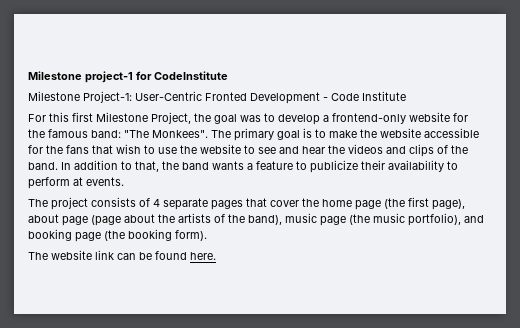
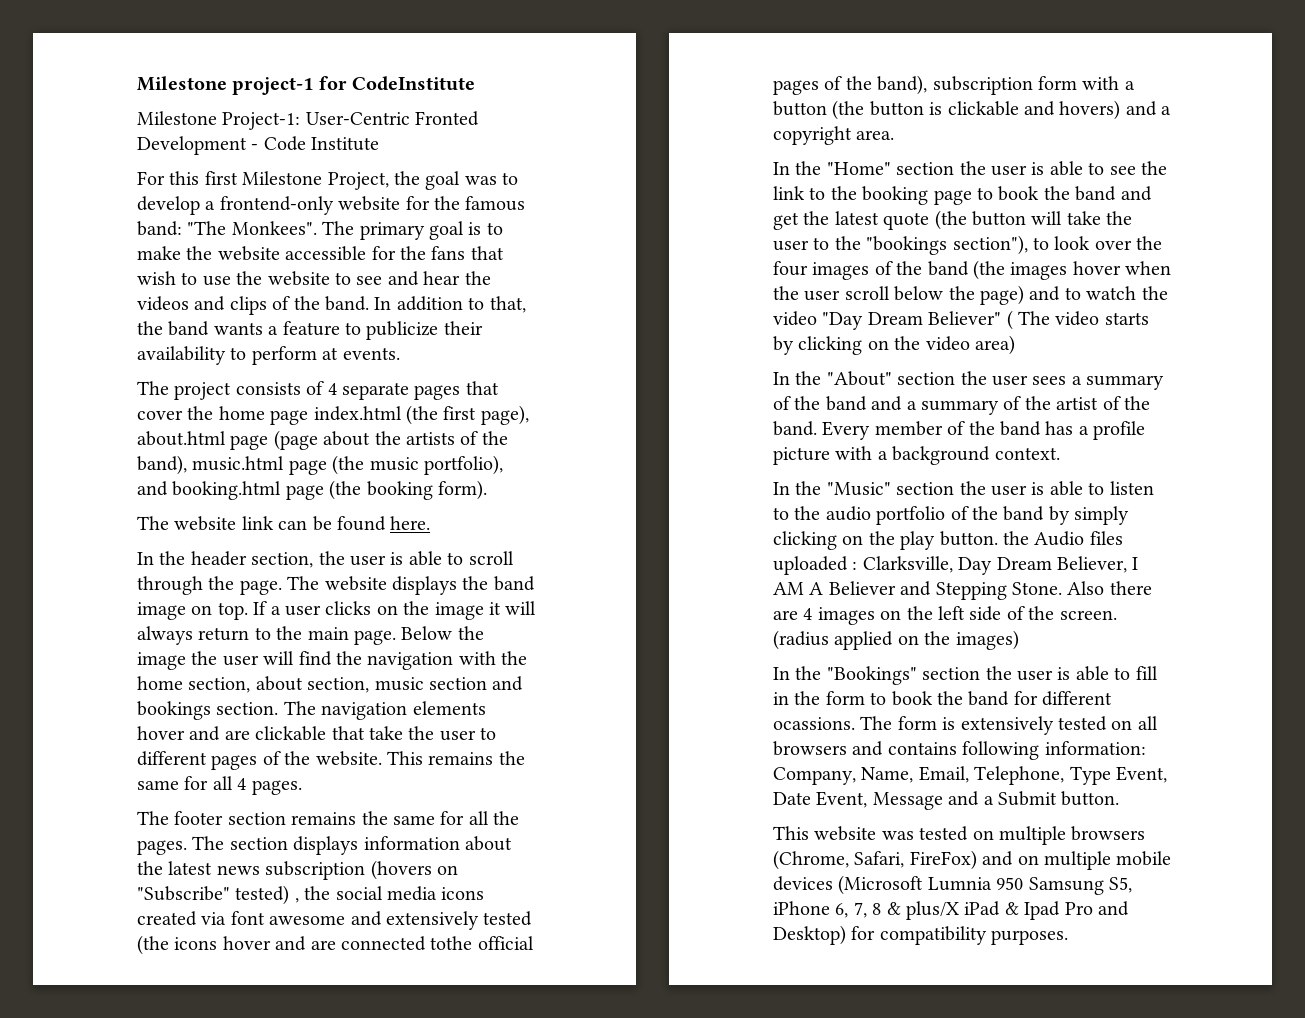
- The project consists of 4 separate pages that cover the home page (the first page), about page (page about the artists of the band), music page (the music portfolio), and booking page (the booking form).
+ The project consists of 4 separate pages that cover the home page index.html (the first page), about.html page (page about the artists of the band), music.html page (the music portfolio), and booking.html page (the booking form).
+ In the header section, the user is able to scroll through the page. The website displays the band image on top. If a user clicks on the image it will always return to the main page. Below the image the user will find the navigation with the home section, about section, music section and bookings section. The navigation elements hover and are clickable that take the user to different pages of the website. This remains the same for all 4 pages.
+ The footer section remains the same for all the pages. The section displays information about the latest news subscription (hovers on "Subscribe" tested) , the social media icons created via font awesome and extensively tested (the icons hover and are connected tothe official pages of the band), subscription form with a button (the button is clickable and hovers) and a copyright area.
+ In the "Home" section the user is able to see the link to the booking page to book the band and get the latest quote (the button will take the user to the "bookings section"), to look over the four images of the band (the images hover when the user scroll below the page) and to watch the video "Day Dream Believer" ( The video starts by clicking on the video area)
+ In the "About" section the user sees a summary of the band and a summary of the artist of the band. Every member of the band has a profile picture with a background context.
+ In the "Music" section the user is able to listen to the audio portfolio of the band by simply clicking on the play button. the Audio files uploaded : Clarksville, Day Dream Believer, I AM A Believer and Stepping Stone. Also there are 4 images on the left side of the screen. (radius applied on the images)
+ In the "Bookings" section the user is able to fill in the form to book the band for different ocassions. The form is extensively tested on all browsers and contains following information: Company, Name, Email, Telephone, Type Event, Date Event, Message and a Submit button.
+ This website was tested on multiple browsers (Chrome, Safari, FireFox) and on multiple mobile devices (Microsoft Lumnia 950 Samsung S5, iPhone 6, 7, 8 & plus/X iPad & Ipad Pro and Desktop) for compatibility purposes.

